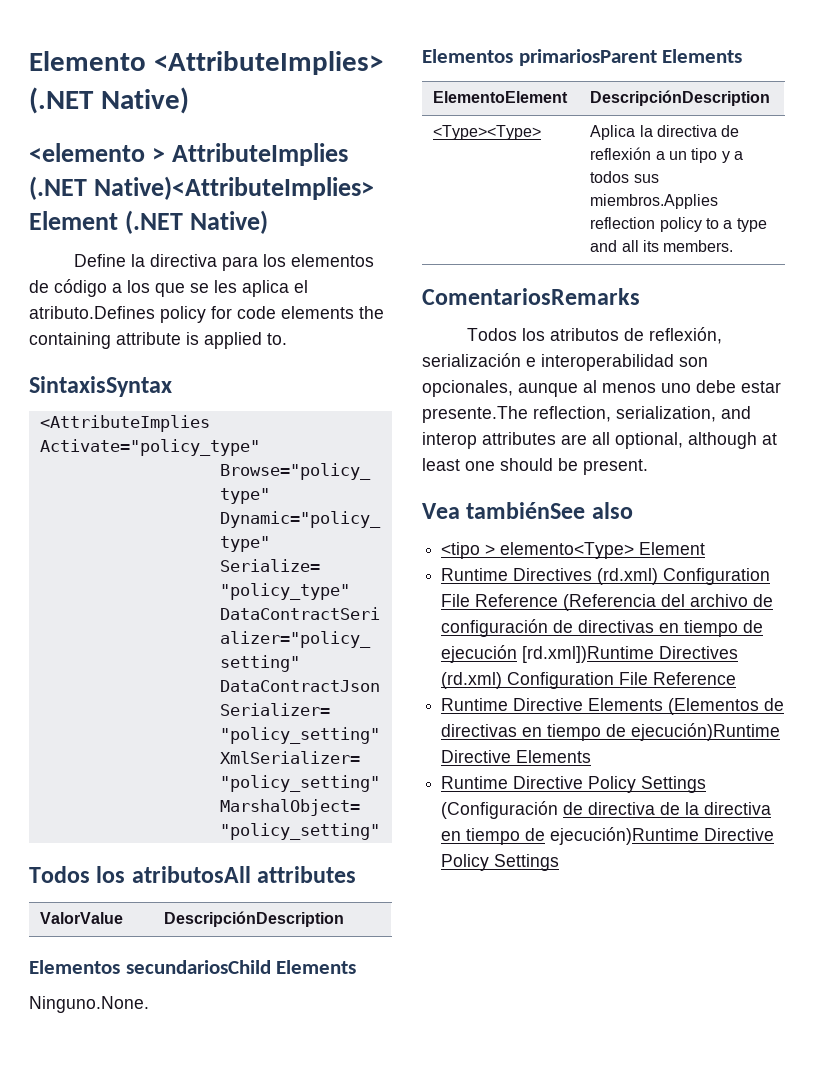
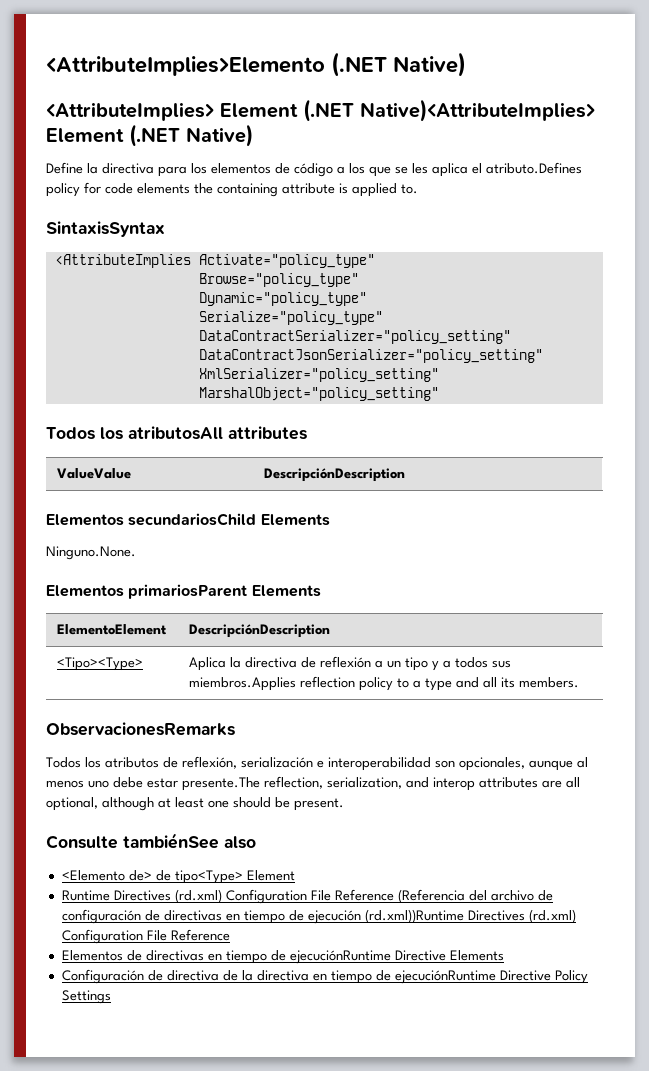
- Elemento <AttributeImplies> (.NET Native)
- <elemento > AttributeImplies (.NET Native)<AttributeImplies> Element (.NET Native)
+ <AttributeImplies>Elemento (.NET Native)
+ <AttributeImplies> Element (.NET Native)<AttributeImplies> Element (.NET Native)
- ValorValue | DescripciónDescription
+ ValueValue | DescripciónDescription
- <Type><Type> | Aplica la directiva de reflexión a un tipo y a todos sus miembros.Applies reflection policy to a type and all its members.
+ <Tipo><Type> | Aplica la directiva de reflexión a un tipo y a todos sus miembros.Applies reflection policy to a type and all its members.
- ComentariosRemarks
+ ObservacionesRemarks
- Vea tambiénSee also
+ Consulte tambiénSee also
- <tipo > elemento<Type> Element
+ <Elemento de> de tipo<Type> Element
- Runtime Directives (rd.xml) Configuration File Reference (Referencia del archivo de configuración de directivas en tiempo de ejecución [rd.xml])Runtime Directives (rd.xml) Configuration File Reference
+ Runtime Directives (rd.xml) Configuration File Reference (Referencia del archivo de configuración de directivas en tiempo de ejecución (rd.xml))Runtime Directives (rd.xml) Configuration File Reference
- Runtime Directive Elements (Elementos de directivas en tiempo de ejecución)Runtime Directive Elements
+ Elementos de directivas en tiempo de ejecuciónRuntime Directive Elements
- Runtime Directive Policy Settings (Configuración de directiva de la directiva en tiempo de ejecución)Runtime Directive Policy Settings
+ Configuración de directiva de la directiva en tiempo de ejecuciónRuntime Directive Policy Settings

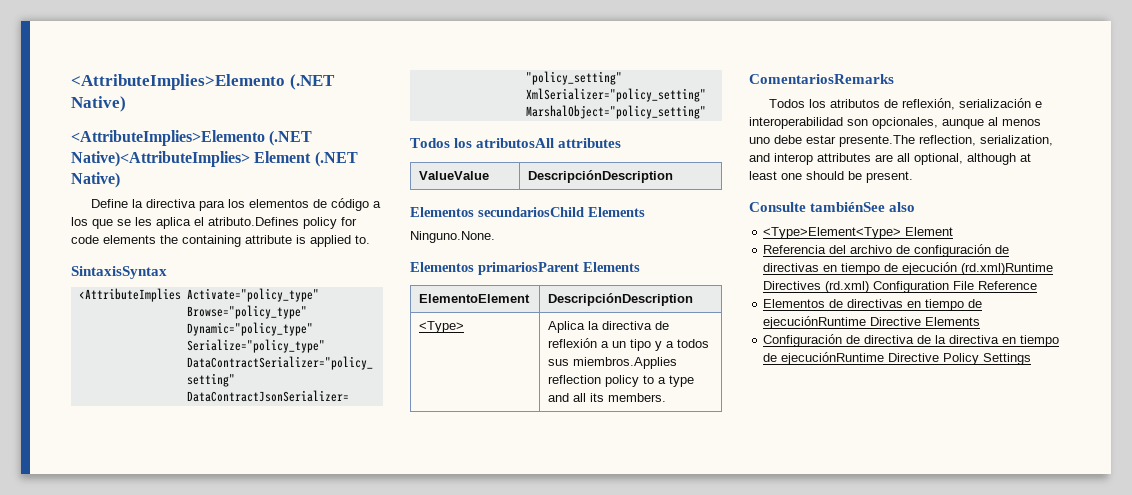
- <AttributeImplies> Element (.NET Native)<AttributeImplies> Element (.NET Native)
+ <AttributeImplies>Elemento (.NET Native)<AttributeImplies> Element (.NET Native)
- <Tipo><Type> | Aplica la directiva de reflexión a un tipo y a todos sus miembros.Applies reflection policy to a type and all its members.
+ <Type> | Aplica la directiva de reflexión a un tipo y a todos sus miembros.Applies reflection policy to a type and all its members.
- ObservacionesRemarks
+ ComentariosRemarks
- <Elemento de> de tipo<Type> Element
- Runtime Directives (rd.xml) Configuration File Reference (Referencia del archivo de configuración de directivas en tiempo de ejecución (rd.xml))Runtime Directives (rd.xml) Configuration File Reference
+ <Type>Element<Type> Element
+ Referencia del archivo de configuración de directivas en tiempo de ejecución (rd.xml)Runtime Directives (rd.xml) Configuration File Reference

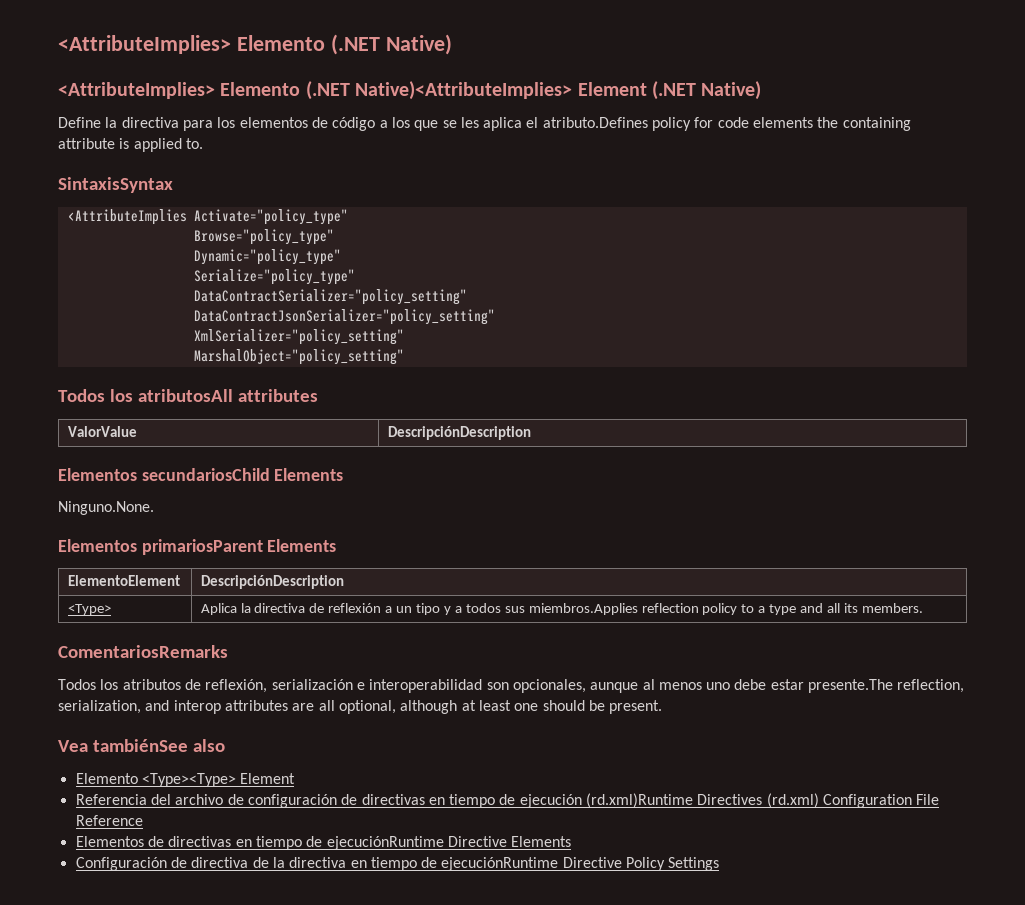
- <AttributeImplies>Elemento (.NET Native)
- <AttributeImplies>Elemento (.NET Native)<AttributeImplies> Element (.NET Native)
+ <AttributeImplies> Elemento (.NET Native)
+ <AttributeImplies> Elemento (.NET Native)<AttributeImplies> Element (.NET Native)
- ValueValue | DescripciónDescription
+ ValorValue | DescripciónDescription
- Consulte tambiénSee also
+ Vea tambiénSee also
- <Type>Element<Type> Element
+ Elemento <Type><Type> Element

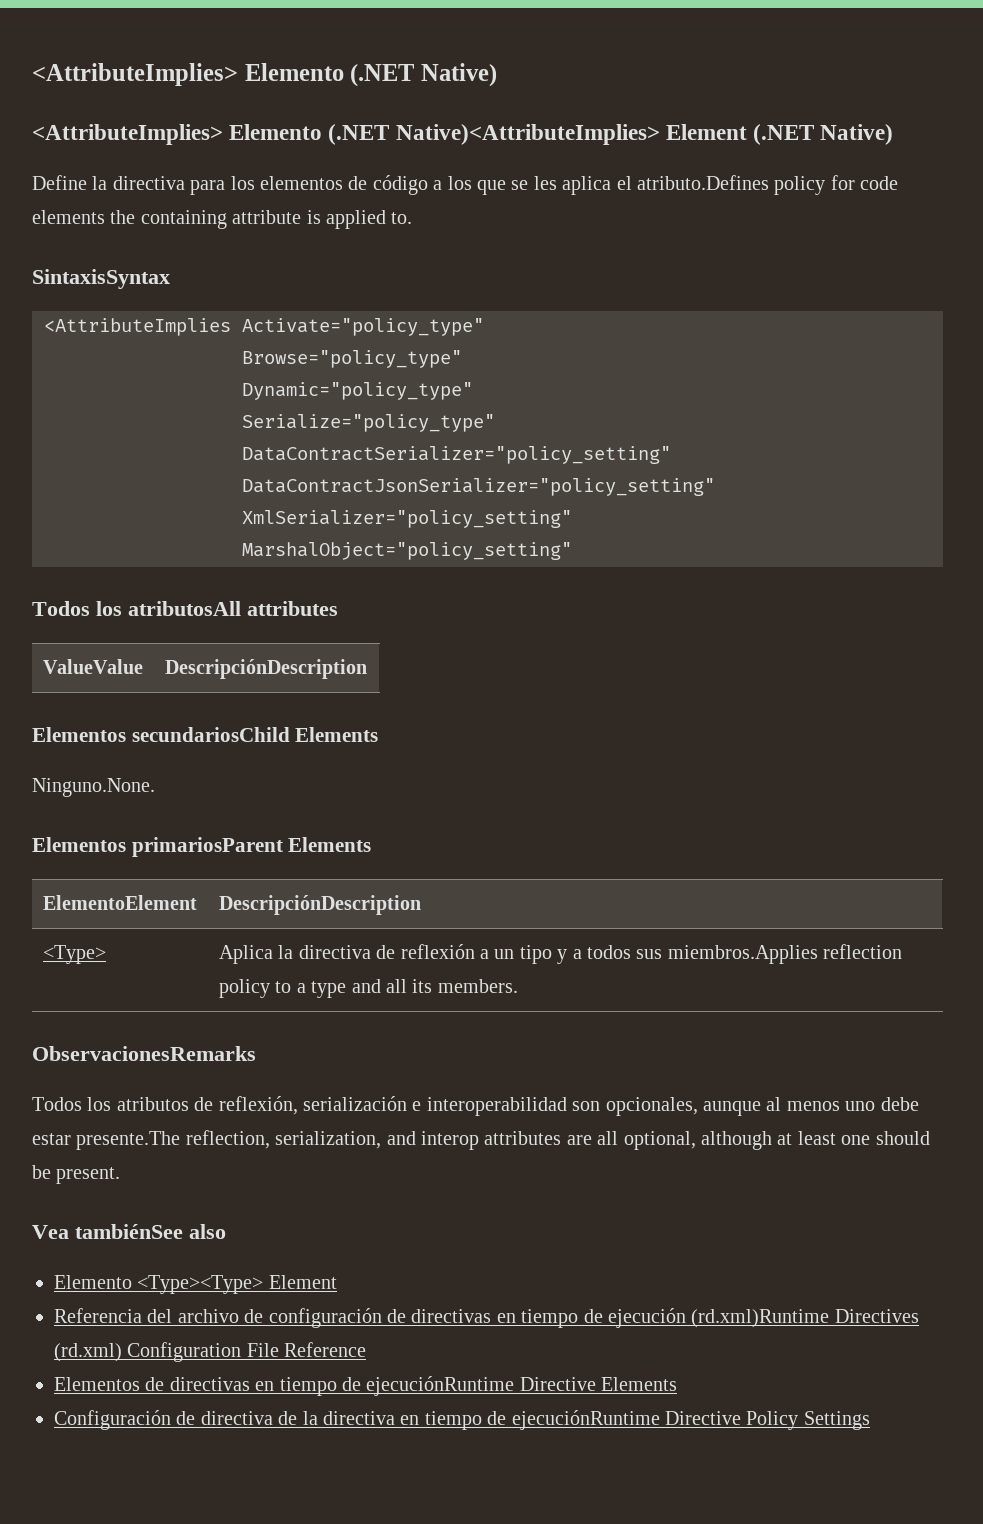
- ValorValue | DescripciónDescription
+ ValueValue | DescripciónDescription
- ComentariosRemarks
+ ObservacionesRemarks

